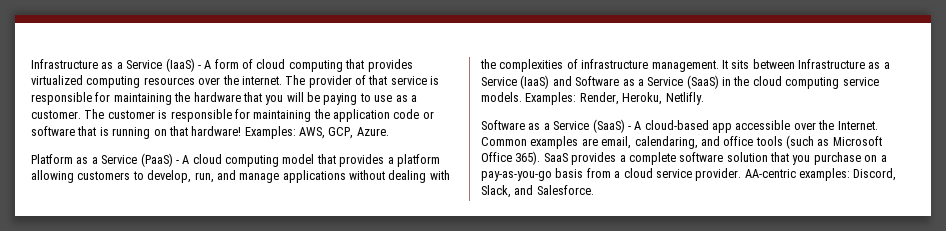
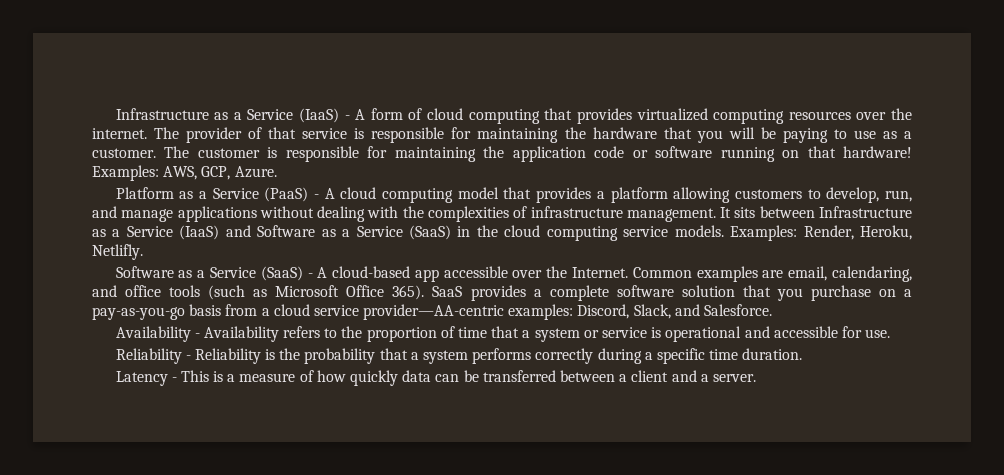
- The customer is responsible for maintaining the application code or software that is running on that hardware!
+ The customer is responsible for maintaining the application code or software running on that hardware!
- SaaS provides a complete software solution that you purchase on a pay-as-you-go basis from a cloud service provider. AA-centric examples: Discord, Slack, and Salesforce.
+ SaaS provides a complete software solution that you purchase on a pay-as-you-go basis from a cloud service provider—AA-centric examples: Discord, Slack, and Salesforce.
+ Availability - Availability refers to the proportion of time that a system or service is operational and accessible for use.
+ Reliability - Reliability is the probability that a system performs correctly during a specific time duration.
+ Latency - This is a measure of how quickly data can be transferred between a client and a server.

